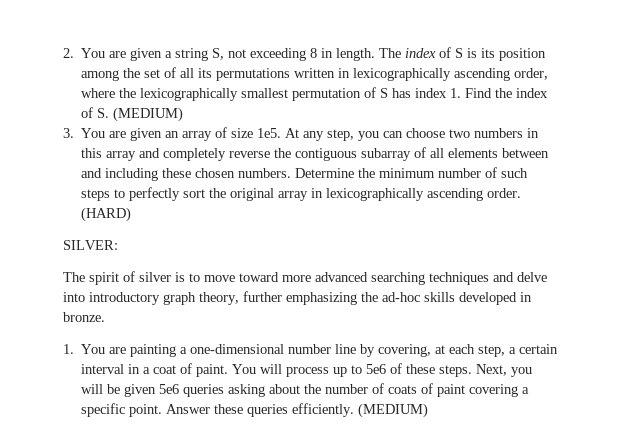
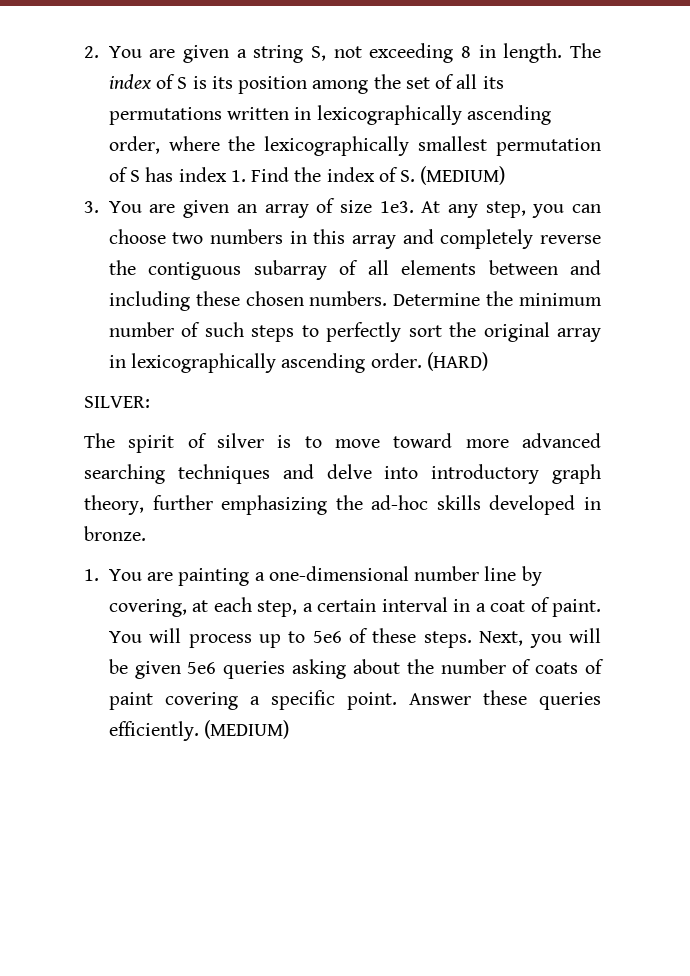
- 3. You are given an array of size 1e5.
+ 3. You are given an array of size 1e3.

